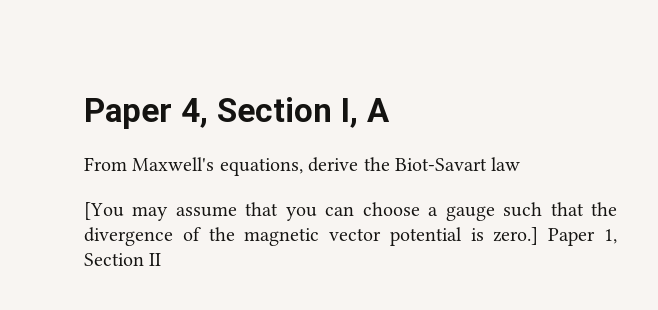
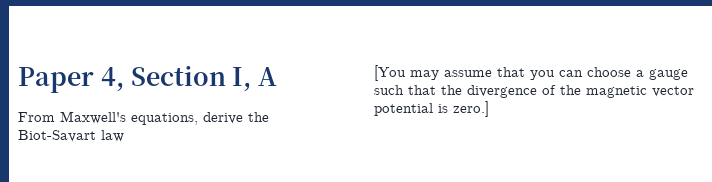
- Paper 1, Section II

